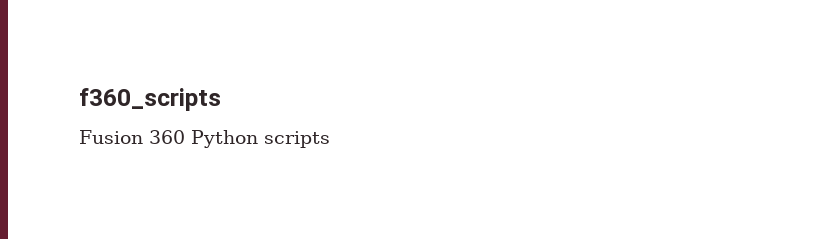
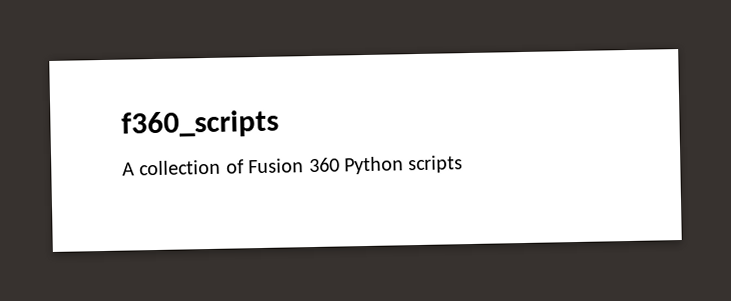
- Fusion 360 Python scripts
+ A collection of Fusion 360 Python scripts

